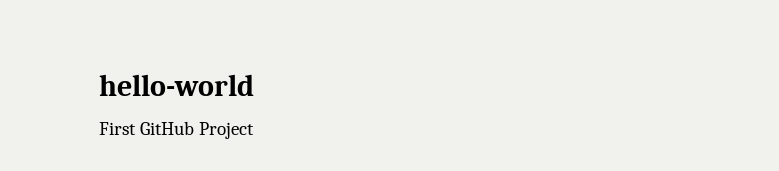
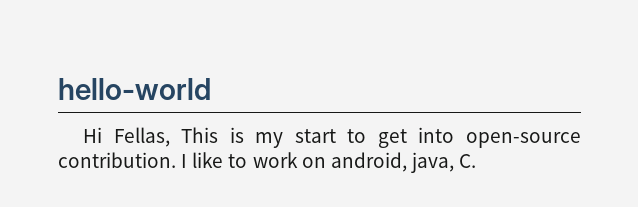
- First GitHub Project
+ Hi Fellas, This is my start to get into open-source contribution. I like to work on android, java, C.

